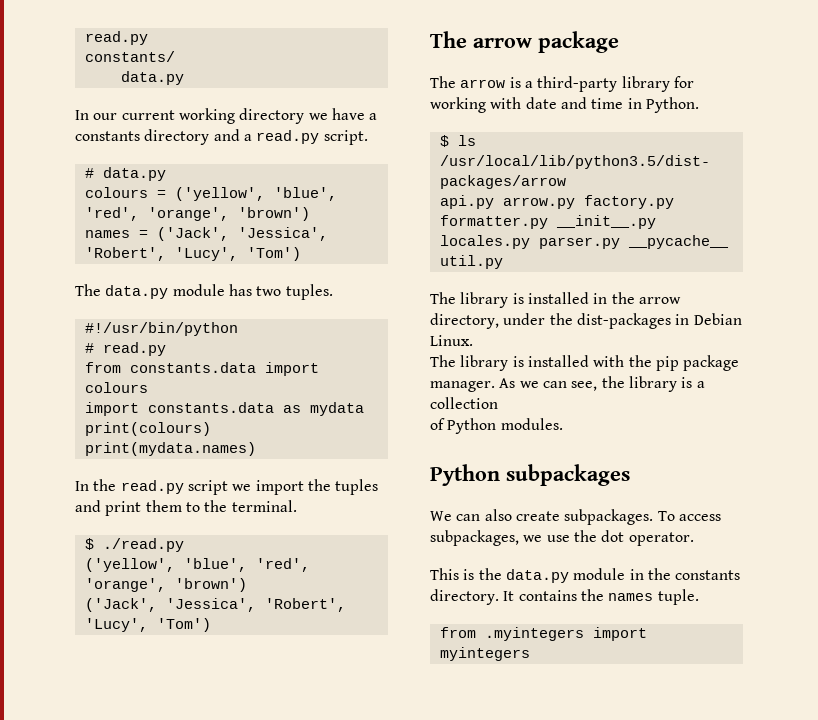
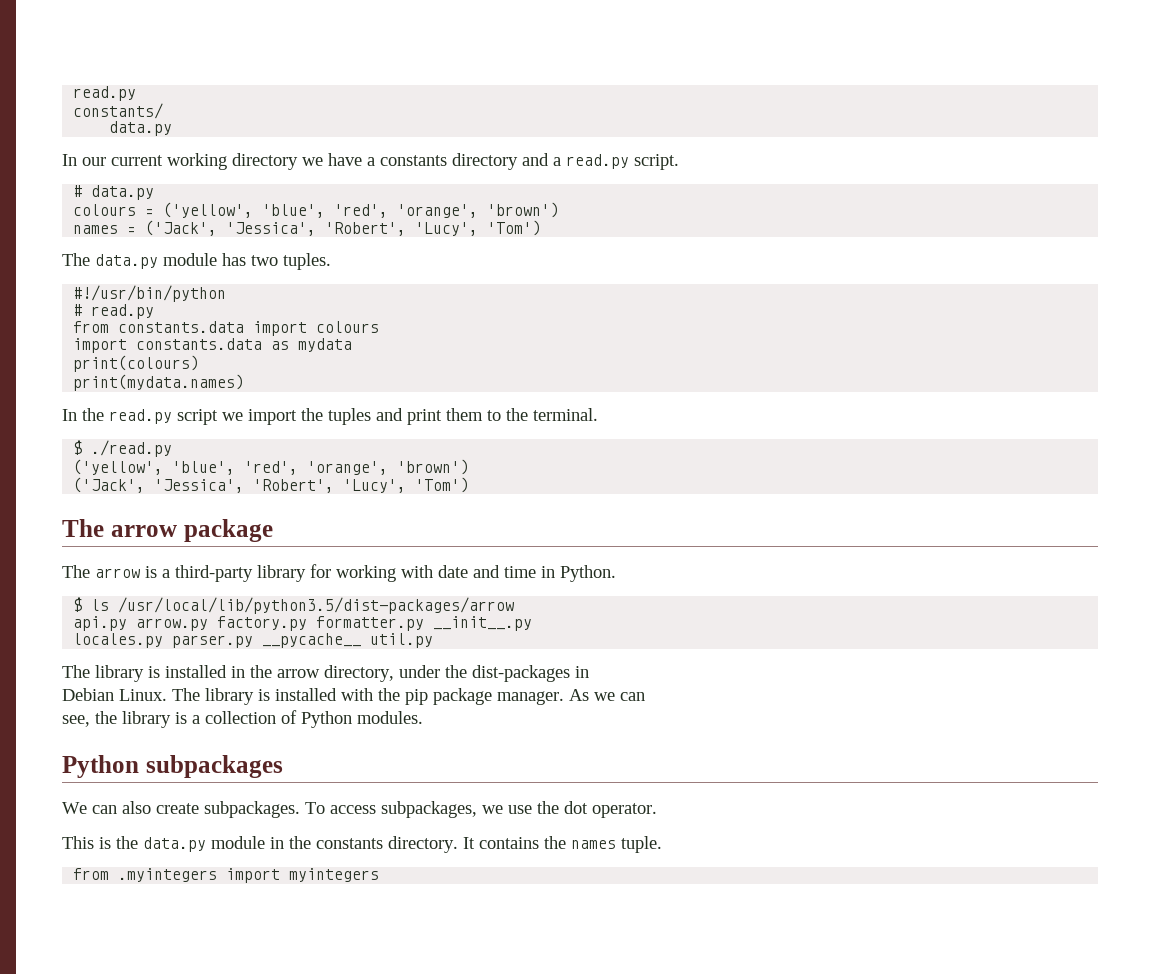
- The library is installed in the arrow directory, under the dist-packages in Debian Linux.
- The library is installed with the pip package manager.
+ The library is installed in the arrow directory, under the dist-packages in
+ Debian Linux. The library is installed with the pip package manager.
- As we can see, the library is a collection
- of Python modules.
+ As we can
+ see, the library is a collection of Python modules.

